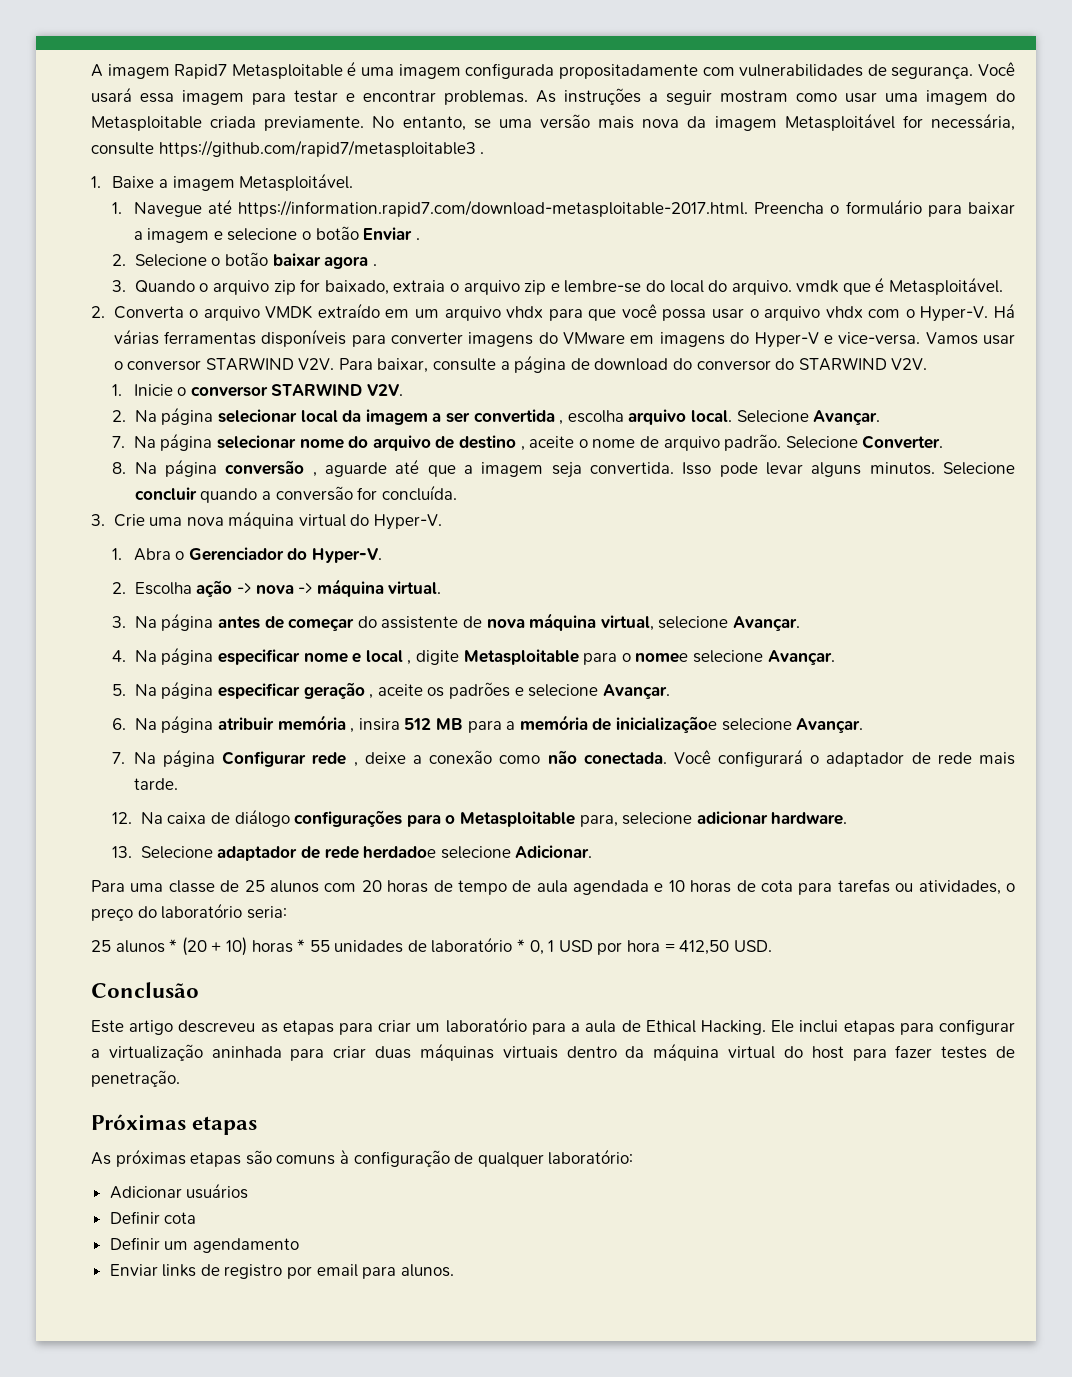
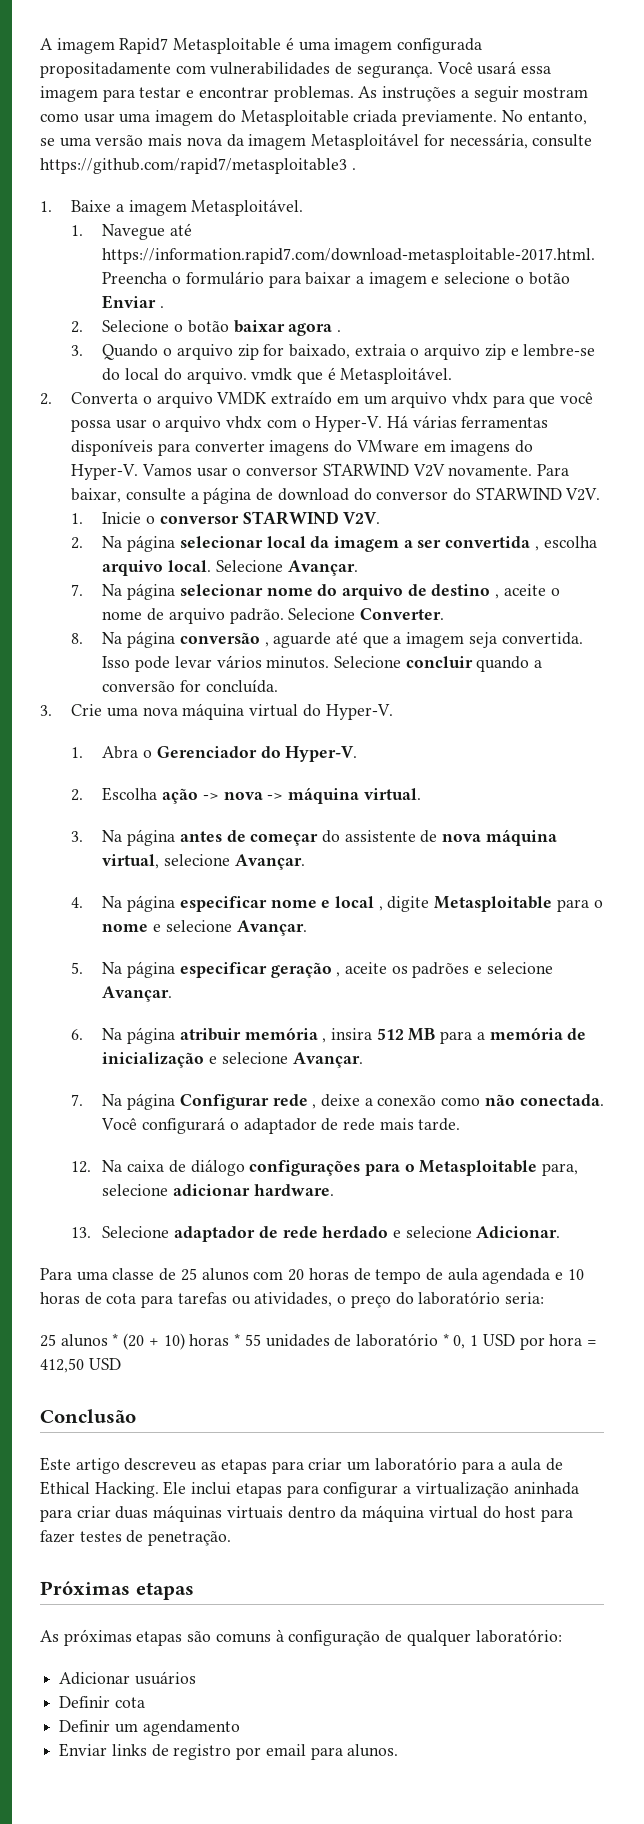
- Há várias ferramentas disponíveis para converter imagens do VMware em imagens do Hyper-V e vice-versa.
+ Há várias ferramentas disponíveis para converter imagens do VMware em imagens do Hyper-V.
- Vamos usar o conversor STARWIND V2V. Para baixar, consulte a página de download do conversor do STARWIND V2V.
+ Vamos usar o conversor STARWIND V2V novamente. Para baixar, consulte a página de download do conversor do STARWIND V2V.
- Isso pode levar alguns minutos.
+ Isso pode levar vários minutos.
- 4. Na página especificar nome e local , digite Metasploitable para o nomee selecione Avançar.
+ 4. Na página especificar nome e local , digite Metasploitable para o nome e selecione Avançar.
- 6. Na página atribuir memória , insira 512 MB para a memória de inicializaçãoe selecione Avançar.
+ 6. Na página atribuir memória , insira 512 MB para a memória de inicialização e selecione Avançar.
- 13. Selecione adaptador de rede herdadoe selecione Adicionar.
+ 13. Selecione adaptador de rede herdado e selecione Adicionar.
- 25 alunos * (20 + 10) horas * 55 unidades de laboratório * 0, 1 USD por hora = 412,50 USD.
+ 25 alunos * (20 + 10) horas * 55 unidades de laboratório * 0, 1 USD por hora = 412,50 USD

